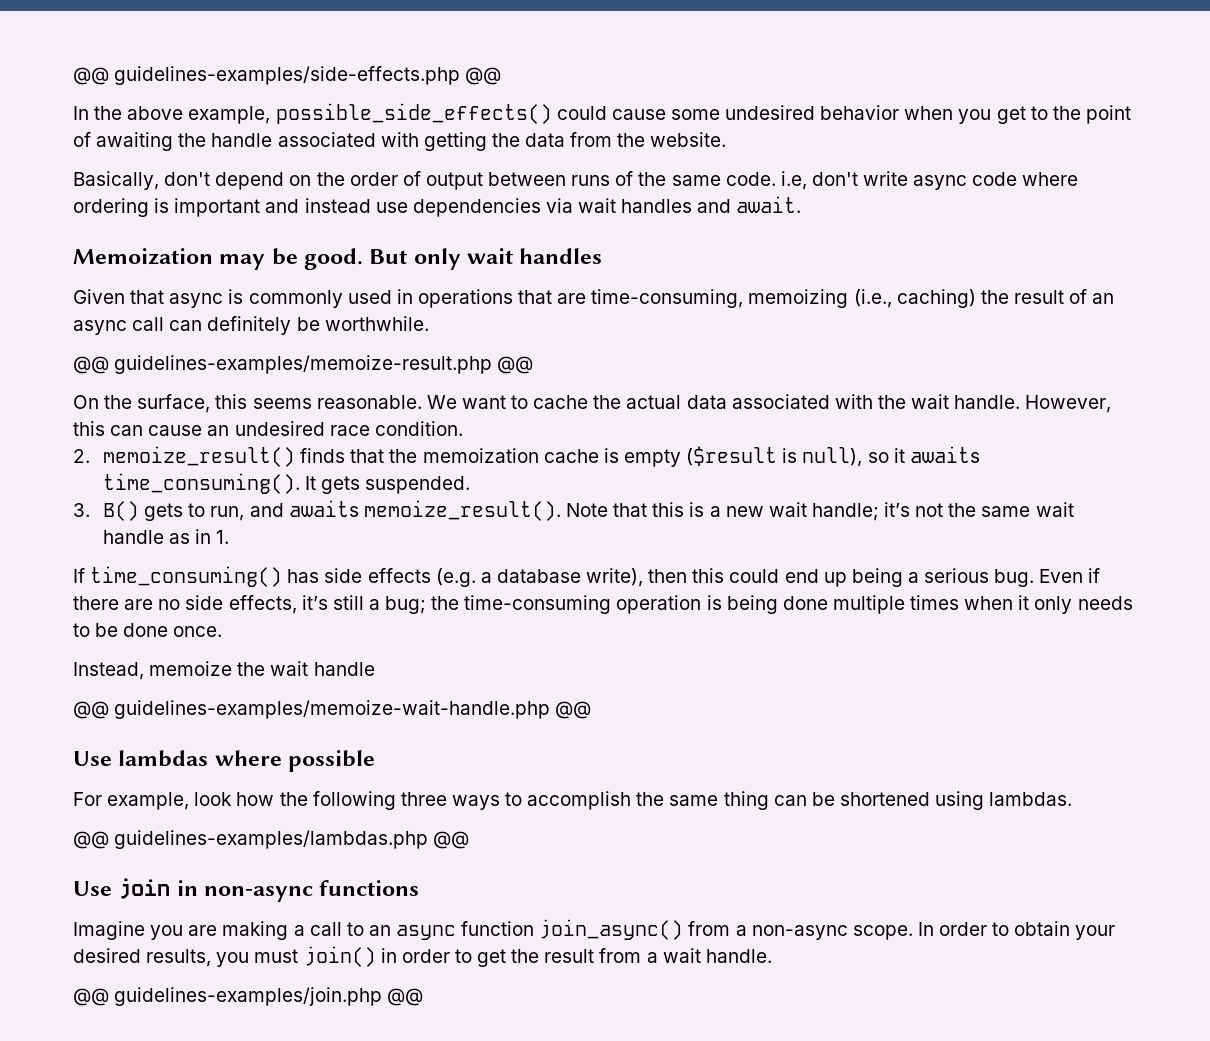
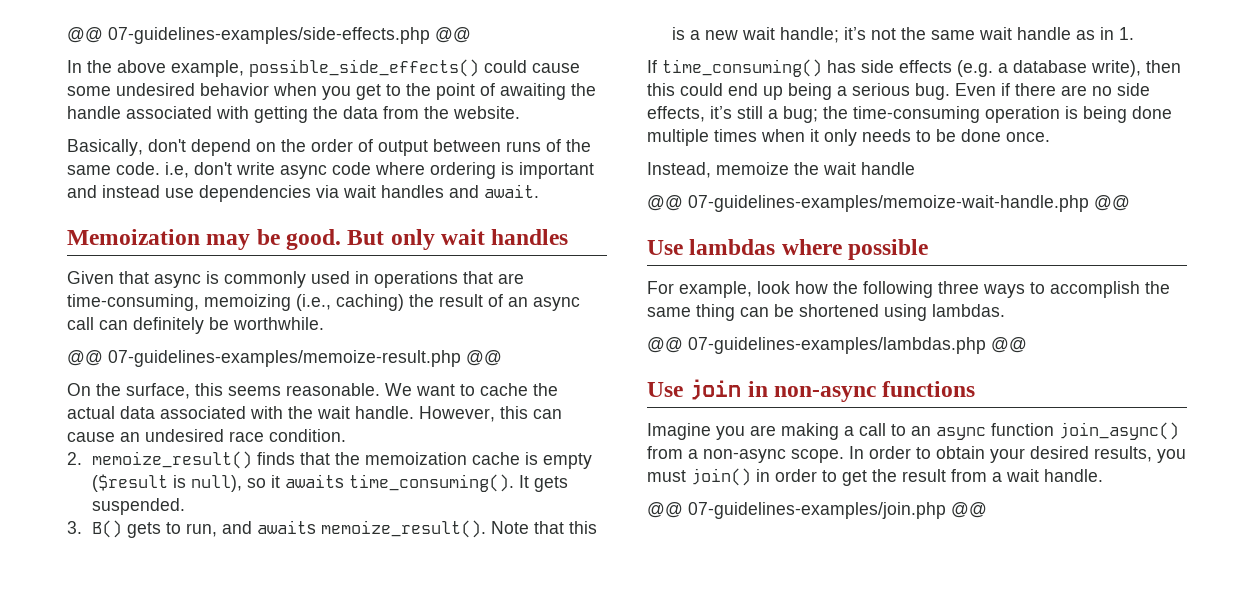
- @@ guidelines-examples/side-effects.php @@
+ @@ 07-guidelines-examples/side-effects.php @@
- @@ guidelines-examples/memoize-result.php @@
+ @@ 07-guidelines-examples/memoize-result.php @@
- @@ guidelines-examples/memoize-wait-handle.php @@
+ @@ 07-guidelines-examples/memoize-wait-handle.php @@
- @@ guidelines-examples/lambdas.php @@
+ @@ 07-guidelines-examples/lambdas.php @@
- @@ guidelines-examples/join.php @@
+ @@ 07-guidelines-examples/join.php @@

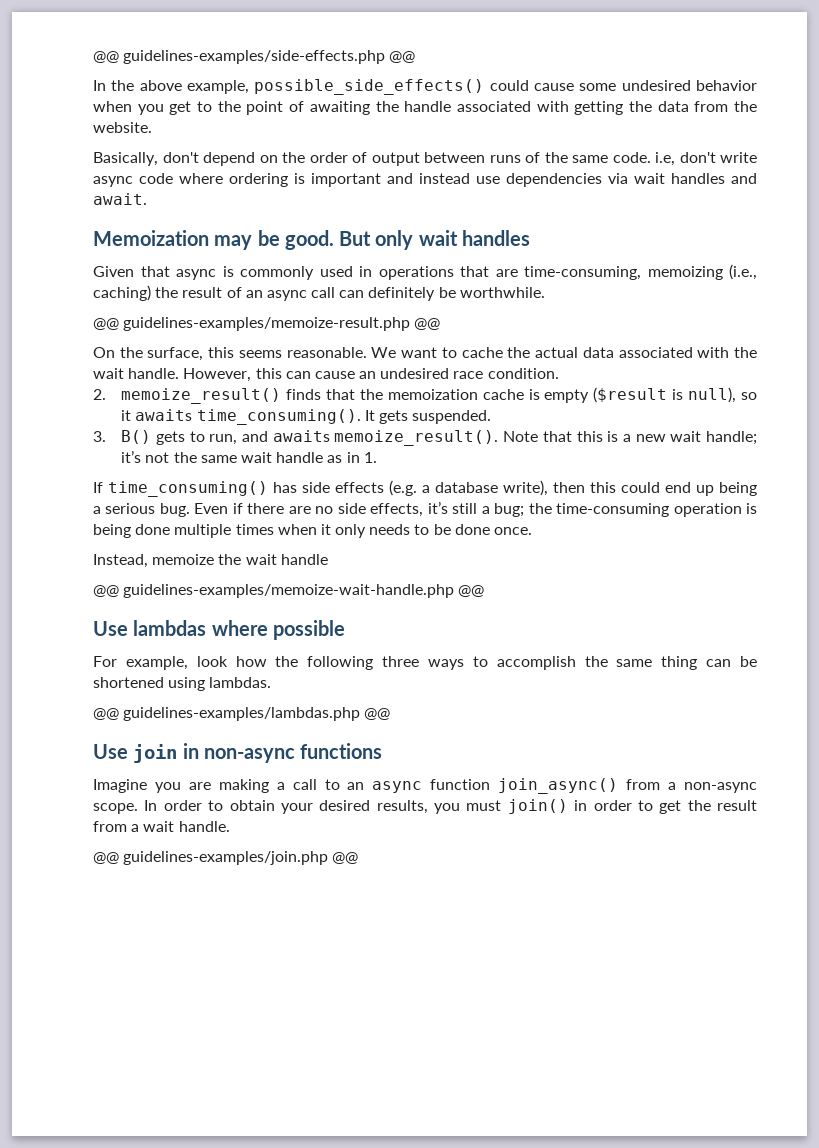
- @@ 07-guidelines-examples/side-effects.php @@
+ @@ guidelines-examples/side-effects.php @@
- @@ 07-guidelines-examples/memoize-result.php @@
+ @@ guidelines-examples/memoize-result.php @@
- @@ 07-guidelines-examples/memoize-wait-handle.php @@
+ @@ guidelines-examples/memoize-wait-handle.php @@
- @@ 07-guidelines-examples/lambdas.php @@
+ @@ guidelines-examples/lambdas.php @@
- @@ 07-guidelines-examples/join.php @@
+ @@ guidelines-examples/join.php @@

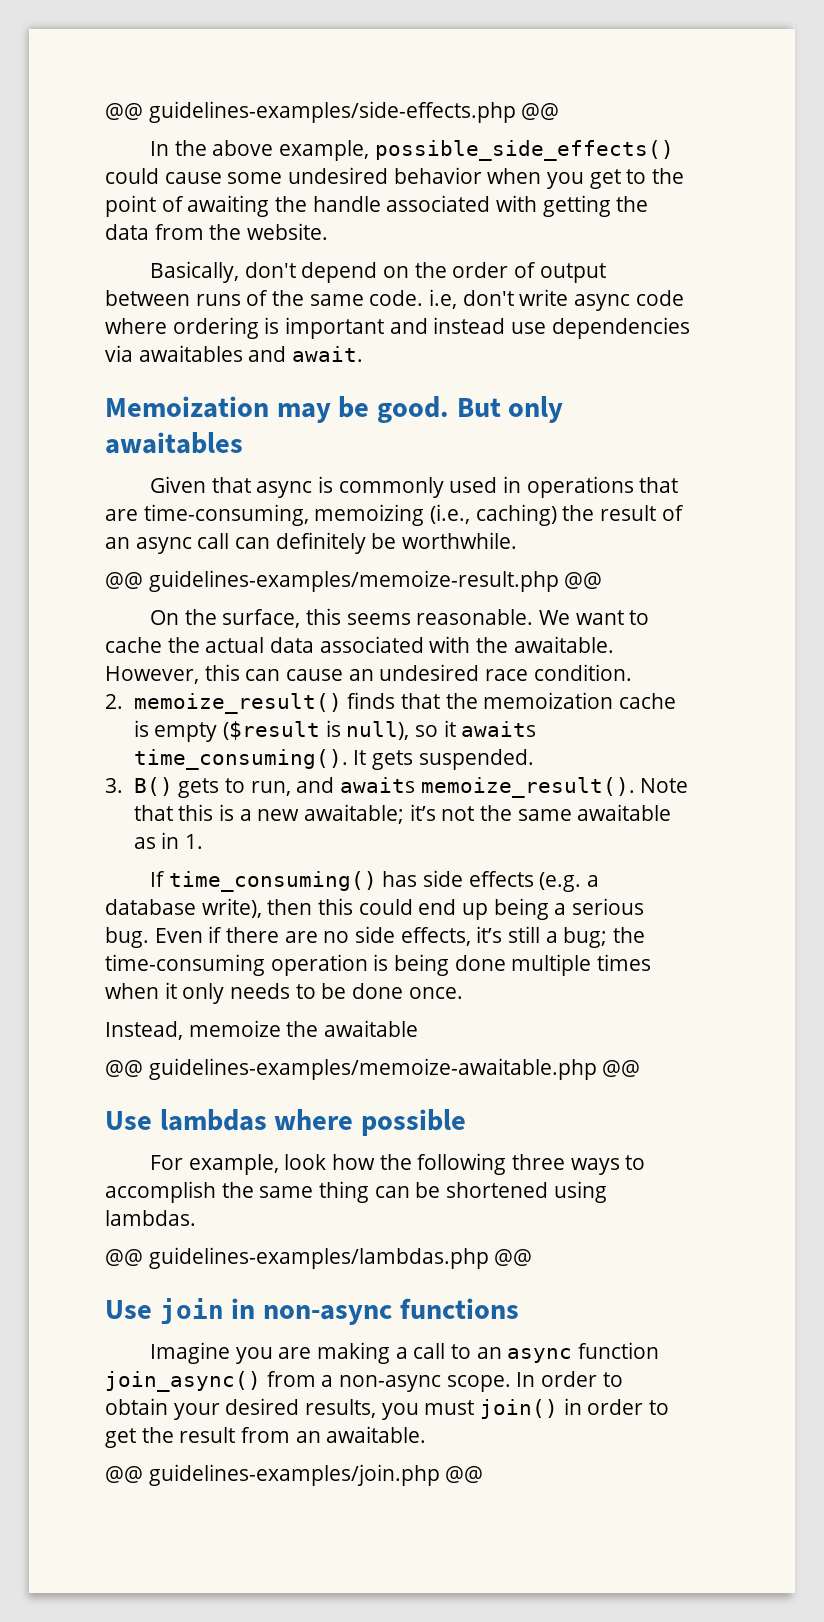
- Basically, don't depend on the order of output between runs of the same code. i.e, don't write async code where ordering is important and instead use dependencies via wait handles and await.
+ Basically, don't depend on the order of output between runs of the same code. i.e, don't write async code where ordering is important and instead use dependencies via awaitables and await.
- But only wait handles
+ But only awaitables
- We want to cache the actual data associated with the wait handle.
+ We want to cache the actual data associated with the awaitable.
- Note that this is a new wait handle; it’s not the same wait handle as in 1.
+ Note that this is a new awaitable; it’s not the same awaitable as in 1.
- Instead, memoize the wait handle
- @@ guidelines-examples/memoize-wait-handle.php @@
+ Instead, memoize the awaitable
+ @@ guidelines-examples/memoize-awaitable.php @@
- In order to obtain your desired results, you must join() in order to get the result from a wait handle.
+ In order to obtain your desired results, you must join() in order to get the result from an awaitable.

